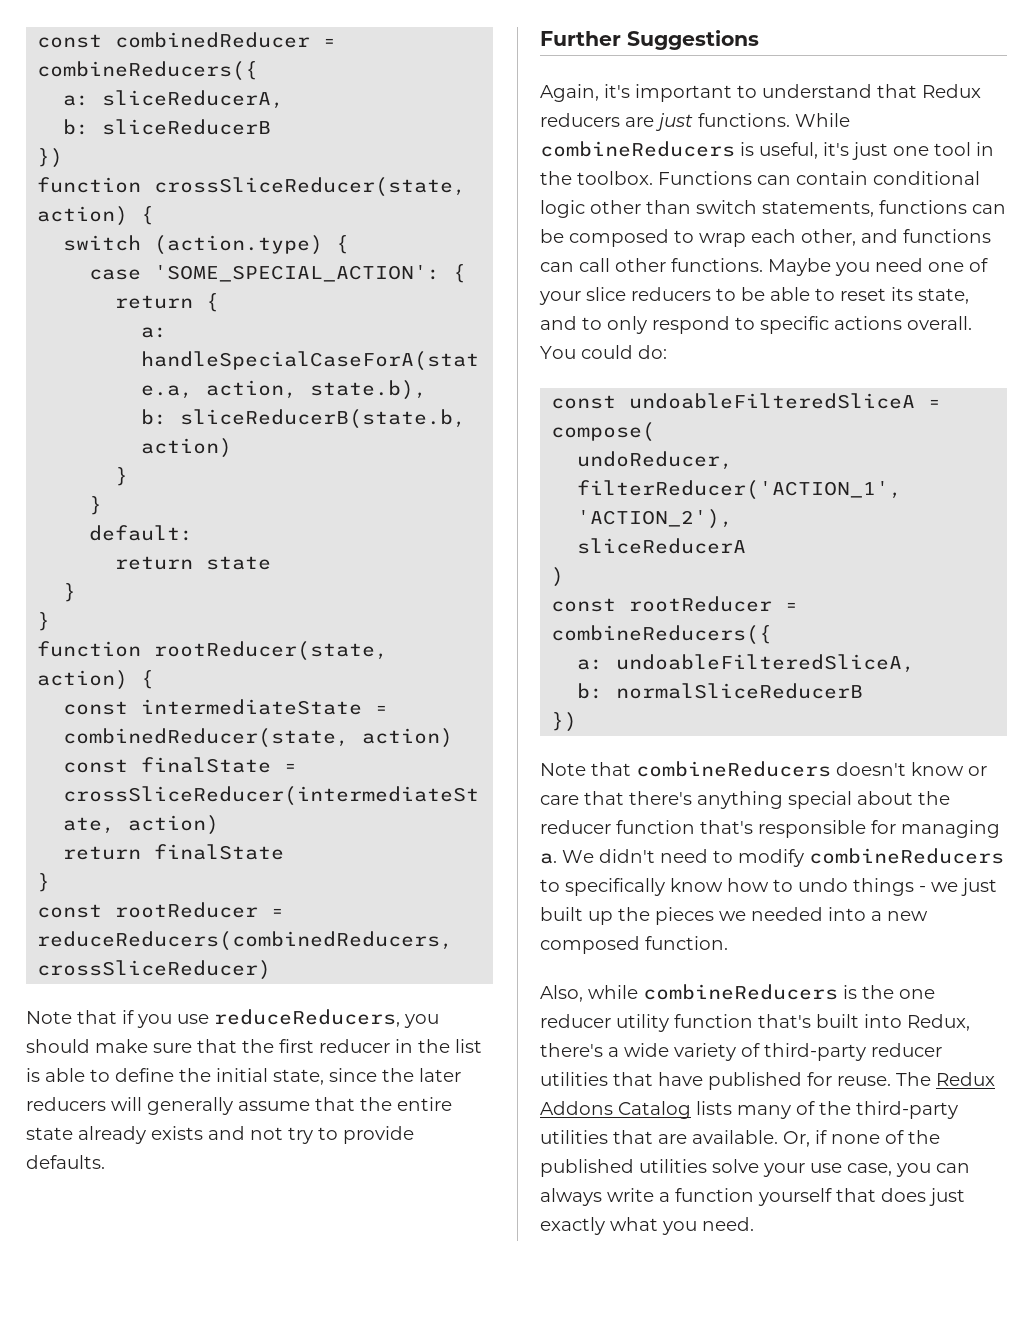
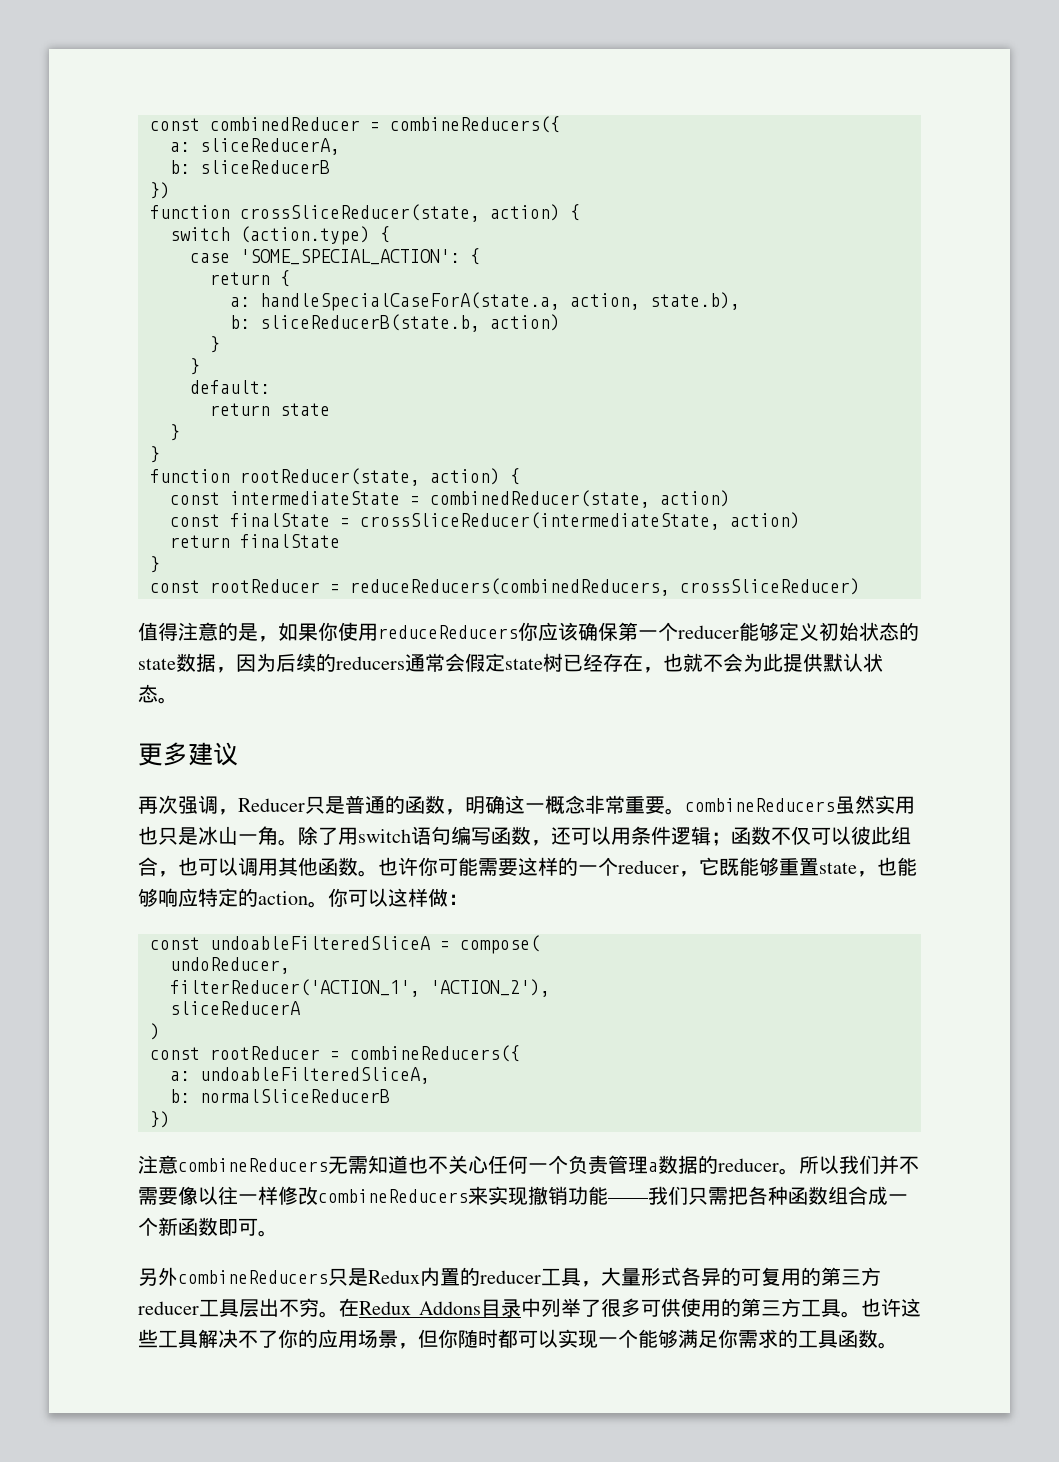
- Note that if you use reduceReducers, you should make sure that the first reducer in the list is able to define the initial state, since the later reducers will generally assume that the entire state already exists and not try to provide defaults.
- Further Suggestions
- Again, it's important to understand that Redux reducers are just functions. While combineReducers is useful, it's just one tool in the toolbox. Functions can contain conditional logic other than switch statements, functions can be composed to wrap each other, and functions can call other functions. Maybe you need one of your slice reducers to be able to reset its state, and to only respond to specific actions overall. You could do:
+ 值得注意的是，如果你使用reduceReducers你应该确保第一个reducer能够定义初始状态的state数据，因为后续的reducers通常会假定state树已经存在，也就不会为此提供默认状态。
+ 更多建议
+ 再次强调，Reducer只是普通的函数，明确这一概念非常重要。combineReducers虽然实用也只是冰山一角。除了用switch语句编写函数，还可以用条件逻辑；函数不仅可以彼此组合，也可以调用其他函数。也许你可能需要这样的一个reducer，它既能够重置state，也能够响应特定的action。你可以这样做：
- Note that combineReducers doesn't know or care that there's anything special about the reducer function that's responsible for managing a. We didn't need to modify combineReducers to specifically know how to undo things - we just built up the pieces we needed into a new composed function.
- Also, while combineReducers is the one reducer utility function that's built into Redux, there's a wide variety of third-party reducer utilities that have published for reuse. The Redux Addons Catalog lists many of the third-party utilities that are available. Or, if none of the published utilities solve your use case, you can always write a function yourself that does just exactly what you need.
+ 注意combineReducers无需知道也不关心任何一个负责管理a数据的reducer。所以我们并不需要像以往一样修改combineReducers来实现撤销功能——我们只需把各种函数组合成一个新函数即可。
+ 另外combineReducers只是Redux内置的reducer工具，大量形式各异的可复用的第三方reducer工具层出不穷。在Redux Addons目录中列举了很多可供使用的第三方工具。也许这些工具解决不了你的应用场景，但你随时都可以实现一个能够满足你需求的工具函数。

